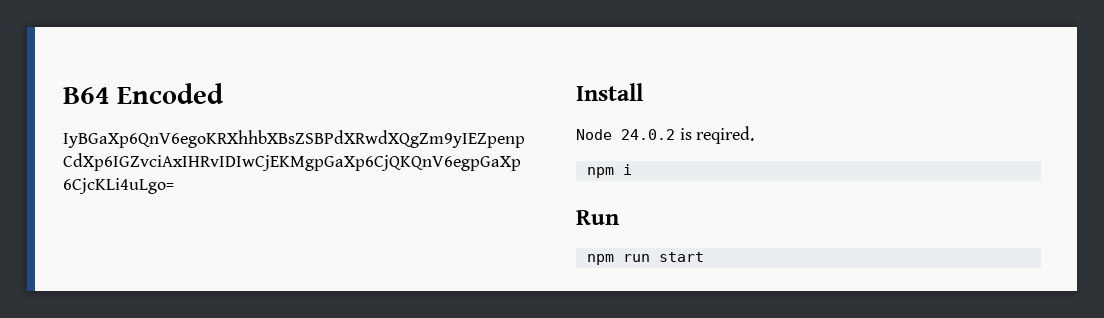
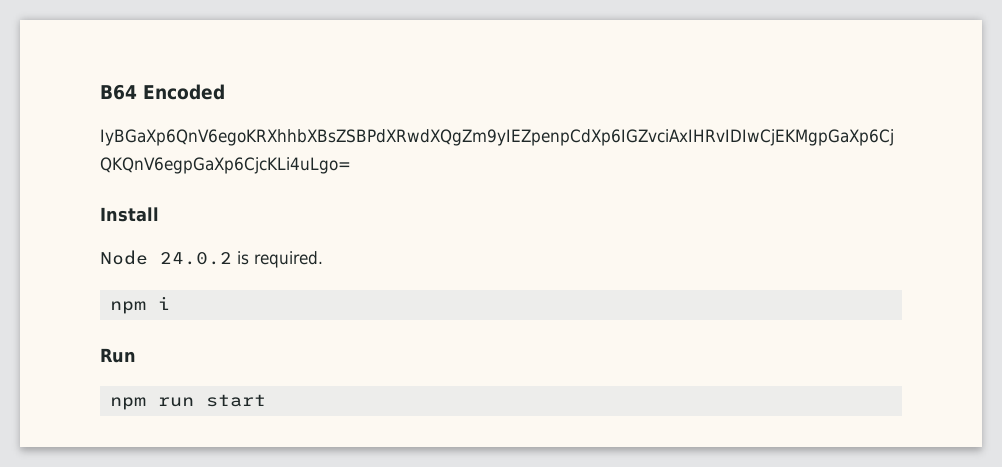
- Node 24.0.2 is reqired.
+ Node 24.0.2 is required.

